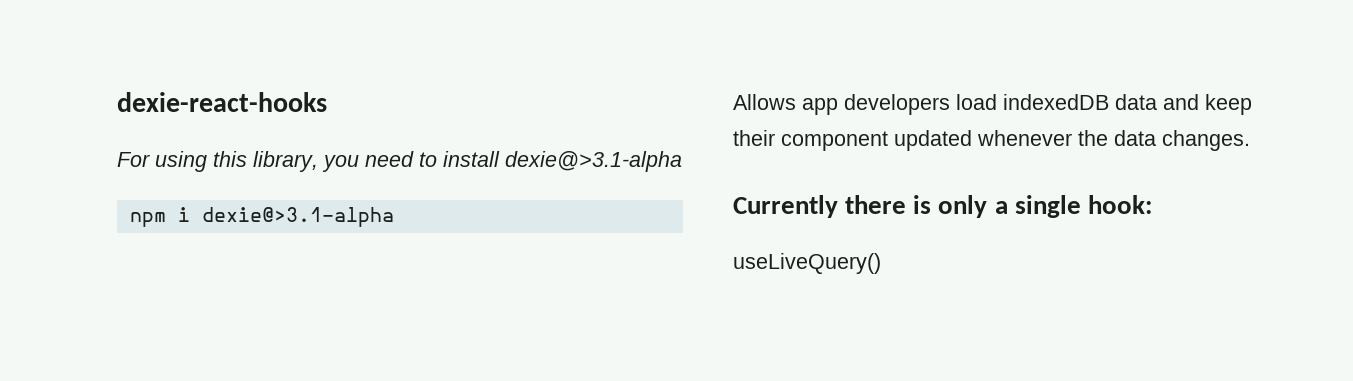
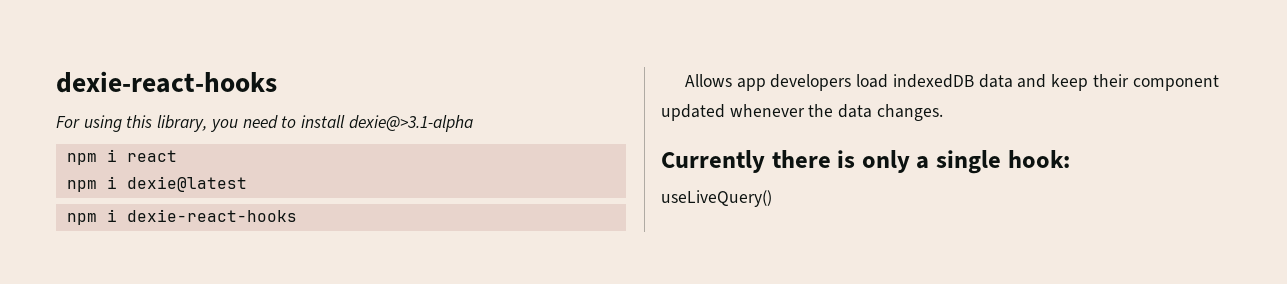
- npm i dexie@>3.1-alpha
+ npm i react
+ npm i dexie@latest
+ npm i dexie-react-hooks

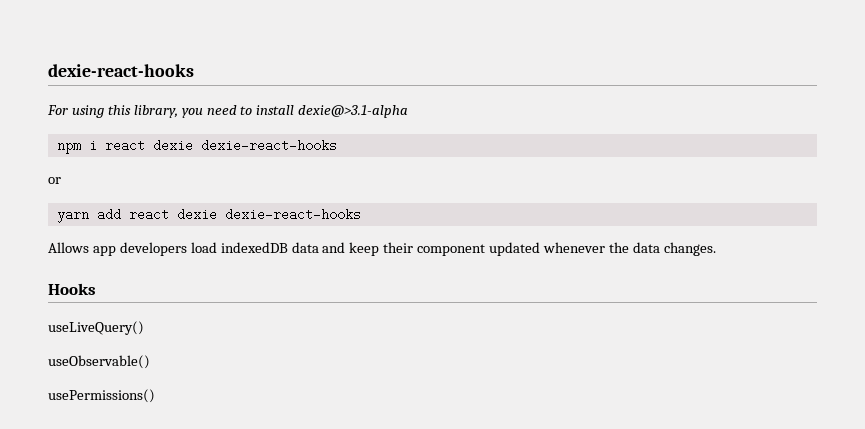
- npm i react
- npm i dexie@latest
- npm i dexie-react-hooks
+ npm i react dexie dexie-react-hooks
+ or
+ yarn add react dexie dexie-react-hooks
- Currently there is only a single hook:
+ Hooks
+ useObservable()
+ usePermissions()

